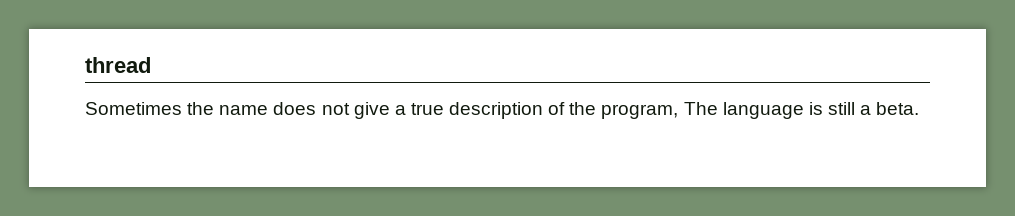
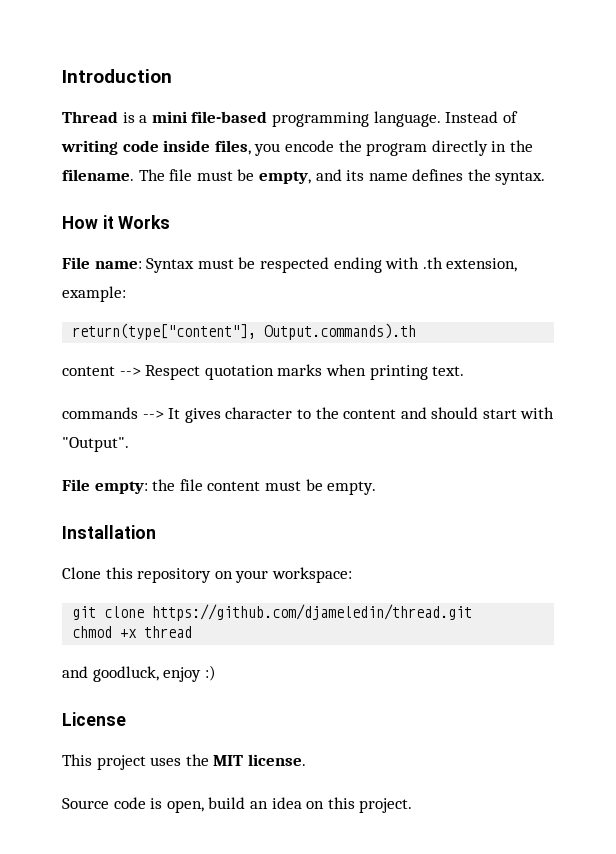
- thread
- Sometimes the name does not give a true description of the program, The language is still a beta.
+ Introduction
+ Thread is a mini file-based programming language. Instead of writing code inside files, you encode the program directly in the filename. The file must be empty, and its name defines the syntax.
+ How it Works
+ File name: Syntax must be respected ending with .th extension, example:
+ return(type["content"], Output.commands).th
+ content --> Respect quotation marks when printing text.
+ commands --> It gives character to the content and should start with "Output".
+ File empty: the file content must be empty.
+ Installation
+ Clone this repository on your workspace:
+ git clone https://github.com/djameledin/thread.git
+ chmod +x thread
+ and goodluck, enjoy :)
+ License
+ This project uses the MIT license.
+ Source code is open, build an idea on this project.

